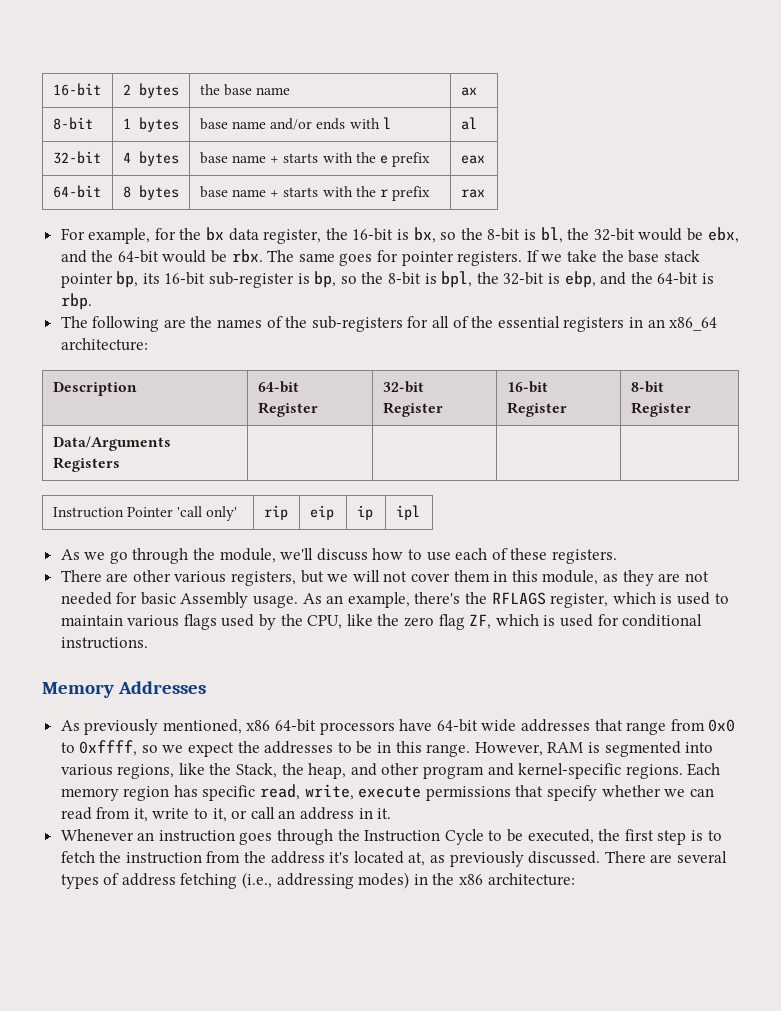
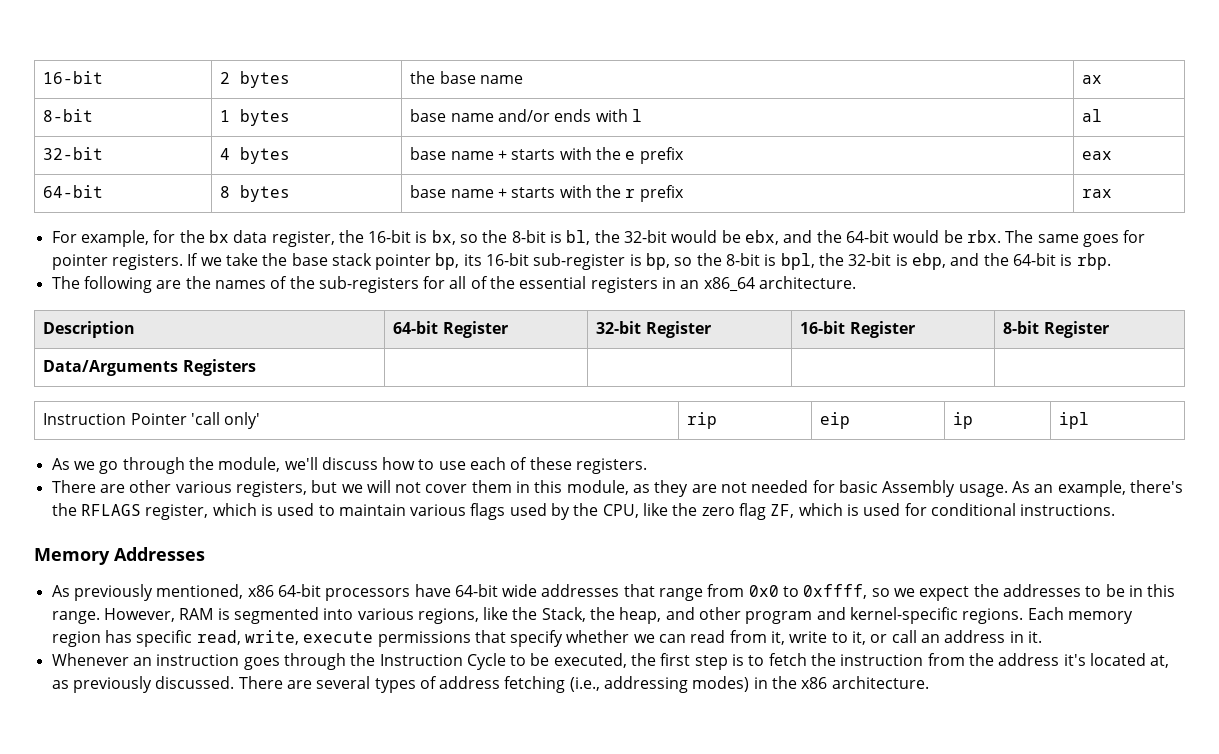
- The following are the names of the sub-registers for all of the essential registers in an x86_64 architecture:
+ The following are the names of the sub-registers for all of the essential registers in an x86_64 architecture.
- There are several types of address fetching (i.e., addressing modes) in the x86 architecture:
+ There are several types of address fetching (i.e., addressing modes) in the x86 architecture.

